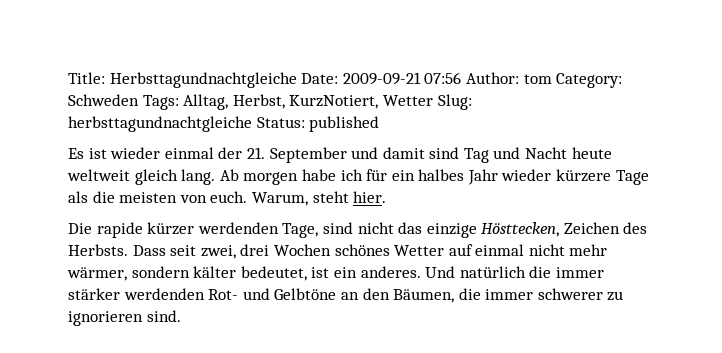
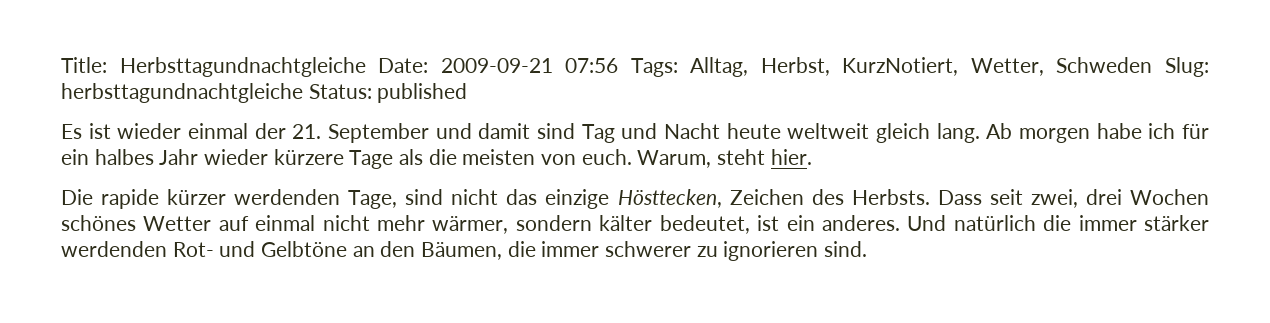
- Title: Herbsttagundnachtgleiche Date: 2009-09-21 07:56 Author: tom Category: Schweden Tags: Alltag, Herbst, KurzNotiert, Wetter Slug: herbsttagundnachtgleiche Status: published
+ Title: Herbsttagundnachtgleiche Date: 2009-09-21 07:56 Tags: Alltag, Herbst, KurzNotiert, Wetter, Schweden Slug: herbsttagundnachtgleiche Status: published

